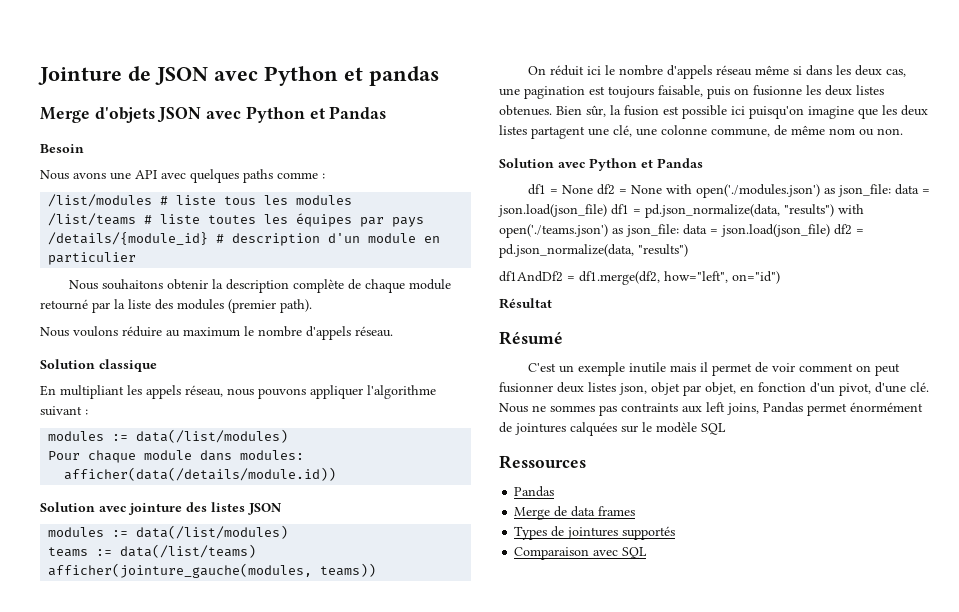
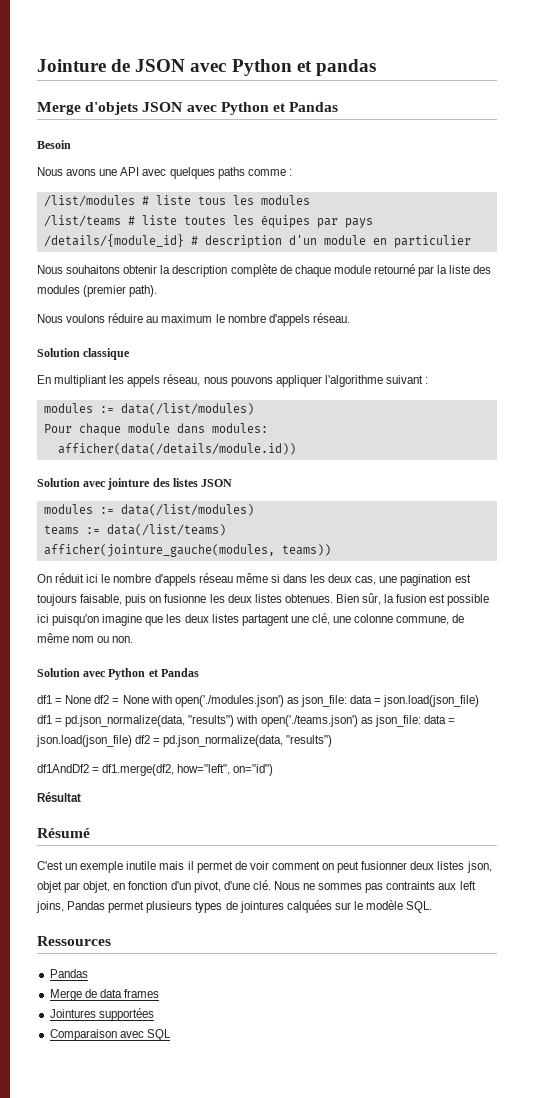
- Nous ne sommes pas contraints aux left joins, Pandas permet énormément de jointures calquées sur le modèle SQL
+ Nous ne sommes pas contraints aux left joins, Pandas permet plusieurs types de jointures calquées sur le modèle SQL.
- Types de jointures supportés
+ Jointures supportées

